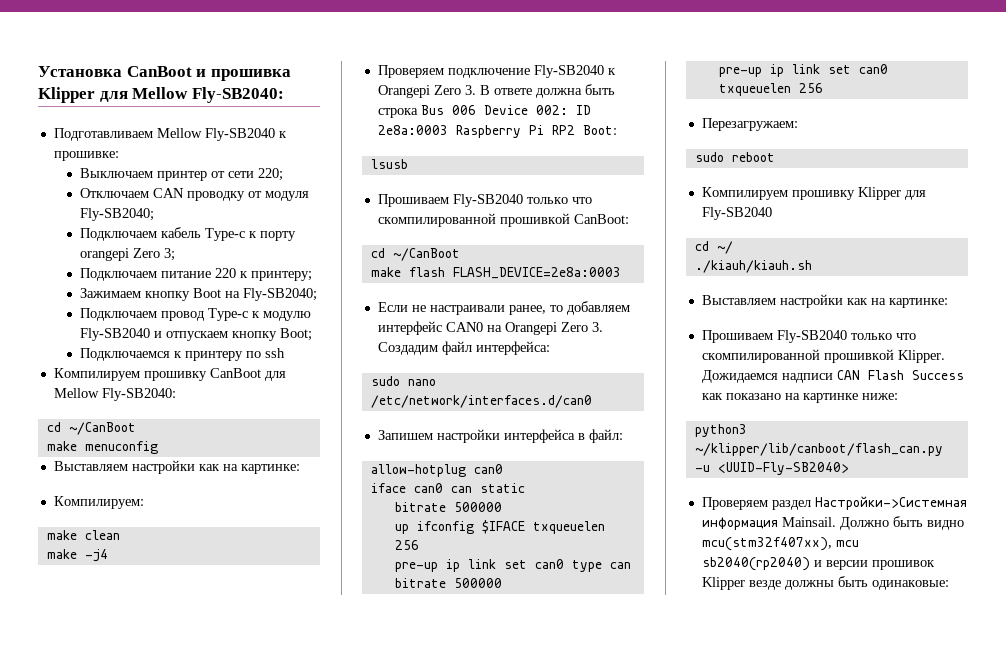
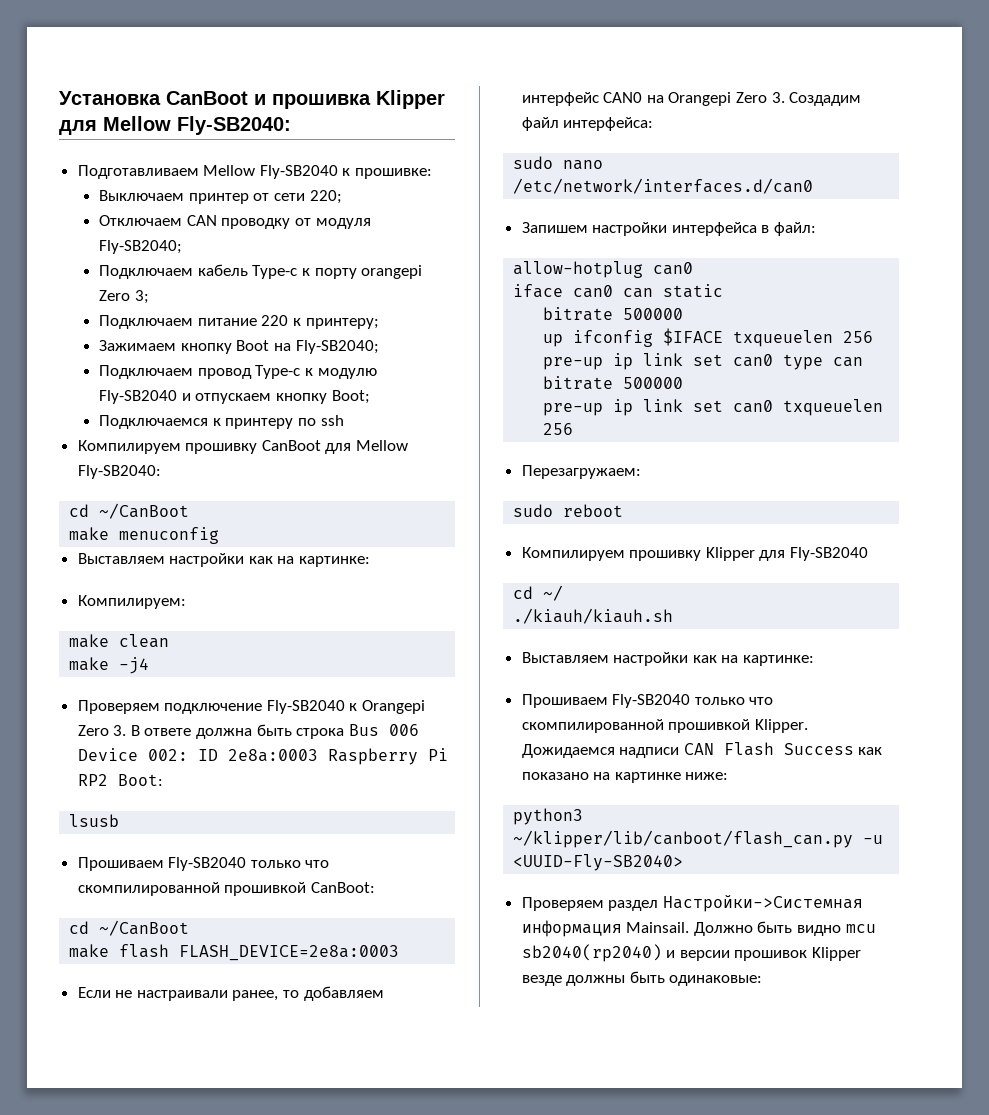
- Должно быть видно mcu(stm32f407xx), mcu sb2040(rp2040) и версии прошивок Klipper везде должны быть одинаковые:
+ Должно быть видно mcu sb2040(rp2040) и версии прошивок Klipper везде должны быть одинаковые:

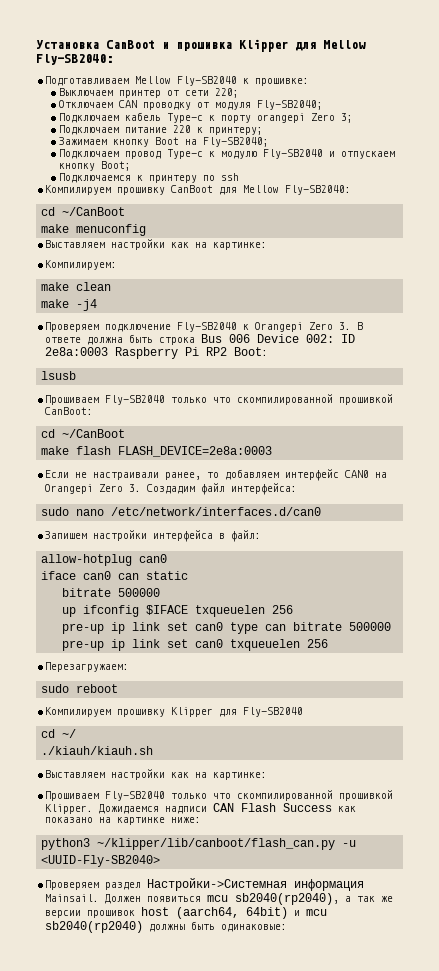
- Должно быть видно mcu sb2040(rp2040) и версии прошивок Klipper везде должны быть одинаковые:
+ Должен появиться mcu sb2040(rp2040), а так же версии прошивок host (aarch64, 64bit) и mcu sb2040(rp2040) должны быть одинаковые:

